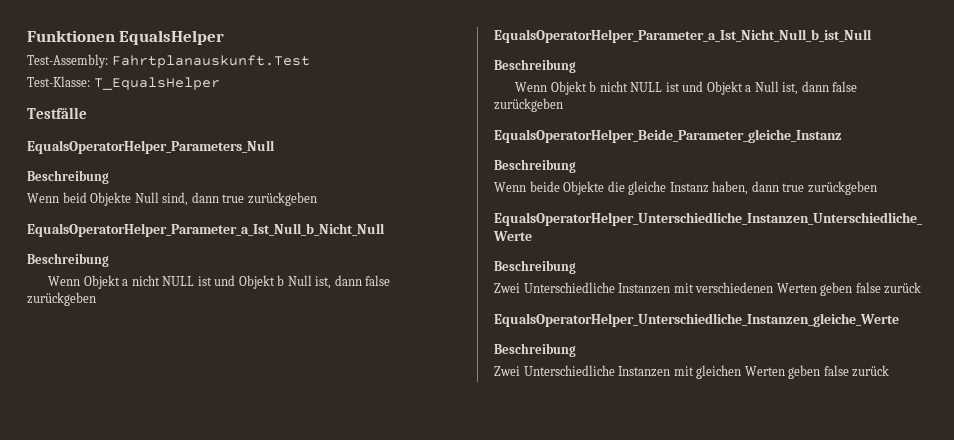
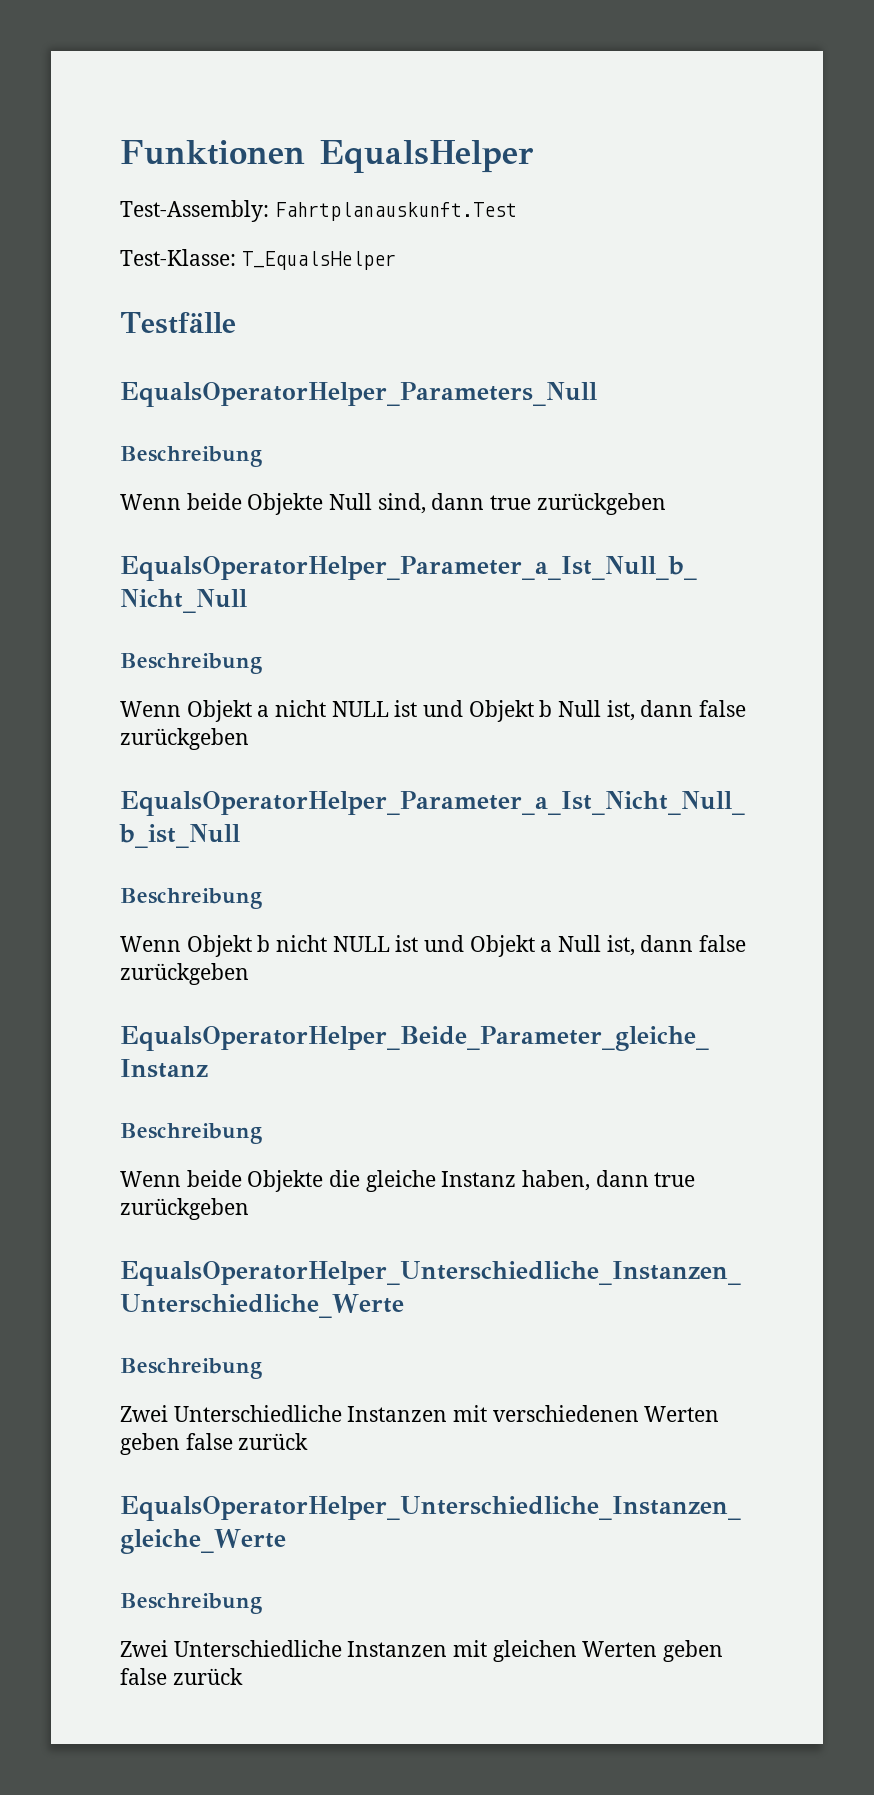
- Wenn beid Objekte Null sind, dann true zurückgeben
+ Wenn beide Objekte Null sind, dann true zurückgeben

